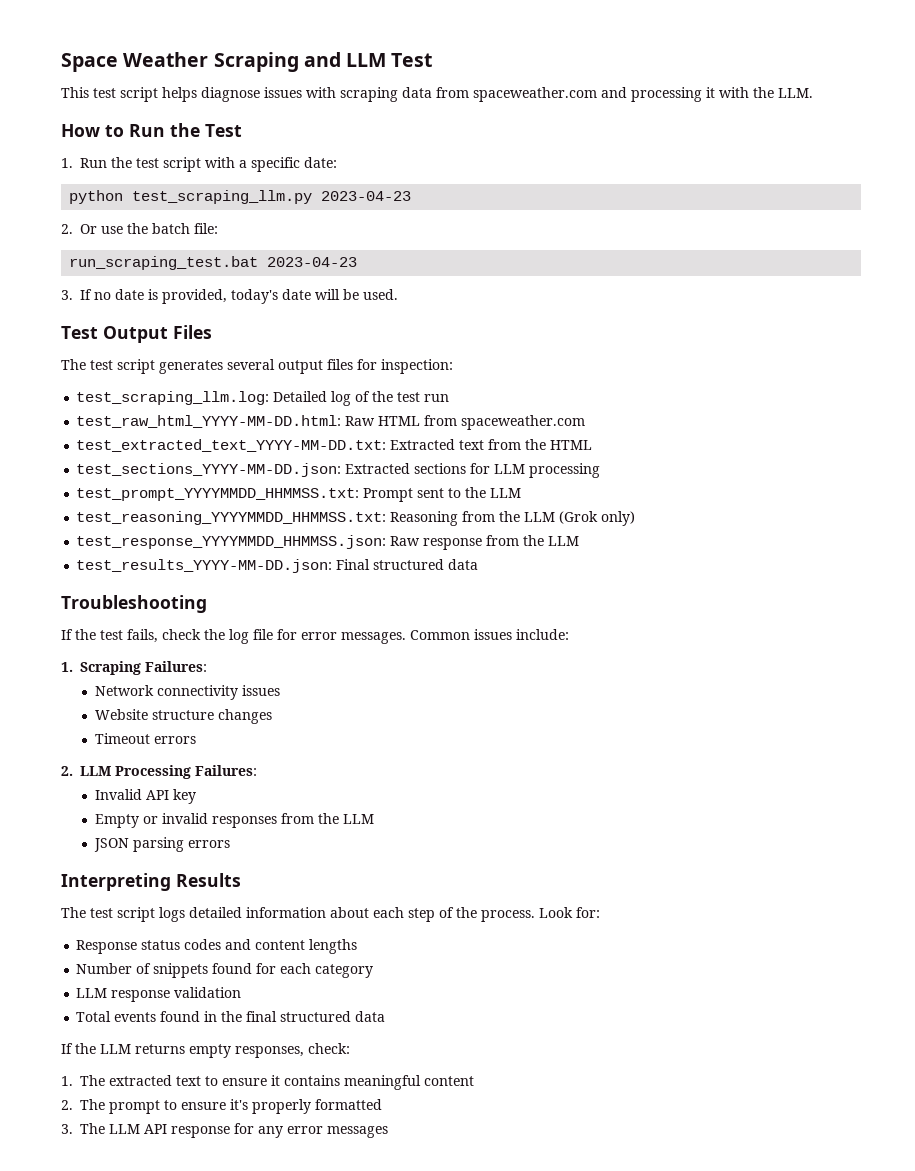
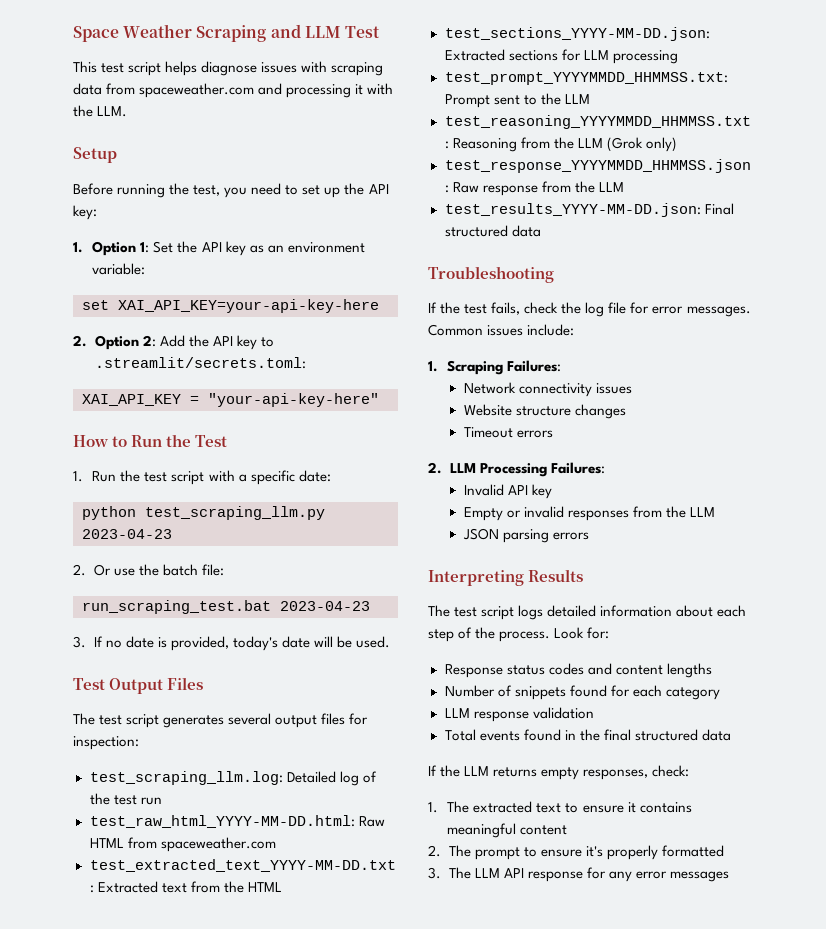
+ Setup
+ Before running the test, you need to set up the API key:
+ 1. Option 1: Set the API key as an environment variable:
+ set XAI_API_KEY=your-api-key-here
+ 2. Option 2: Add the API key to .streamlit/secrets.toml:
+ XAI_API_KEY = "your-api-key-here"

